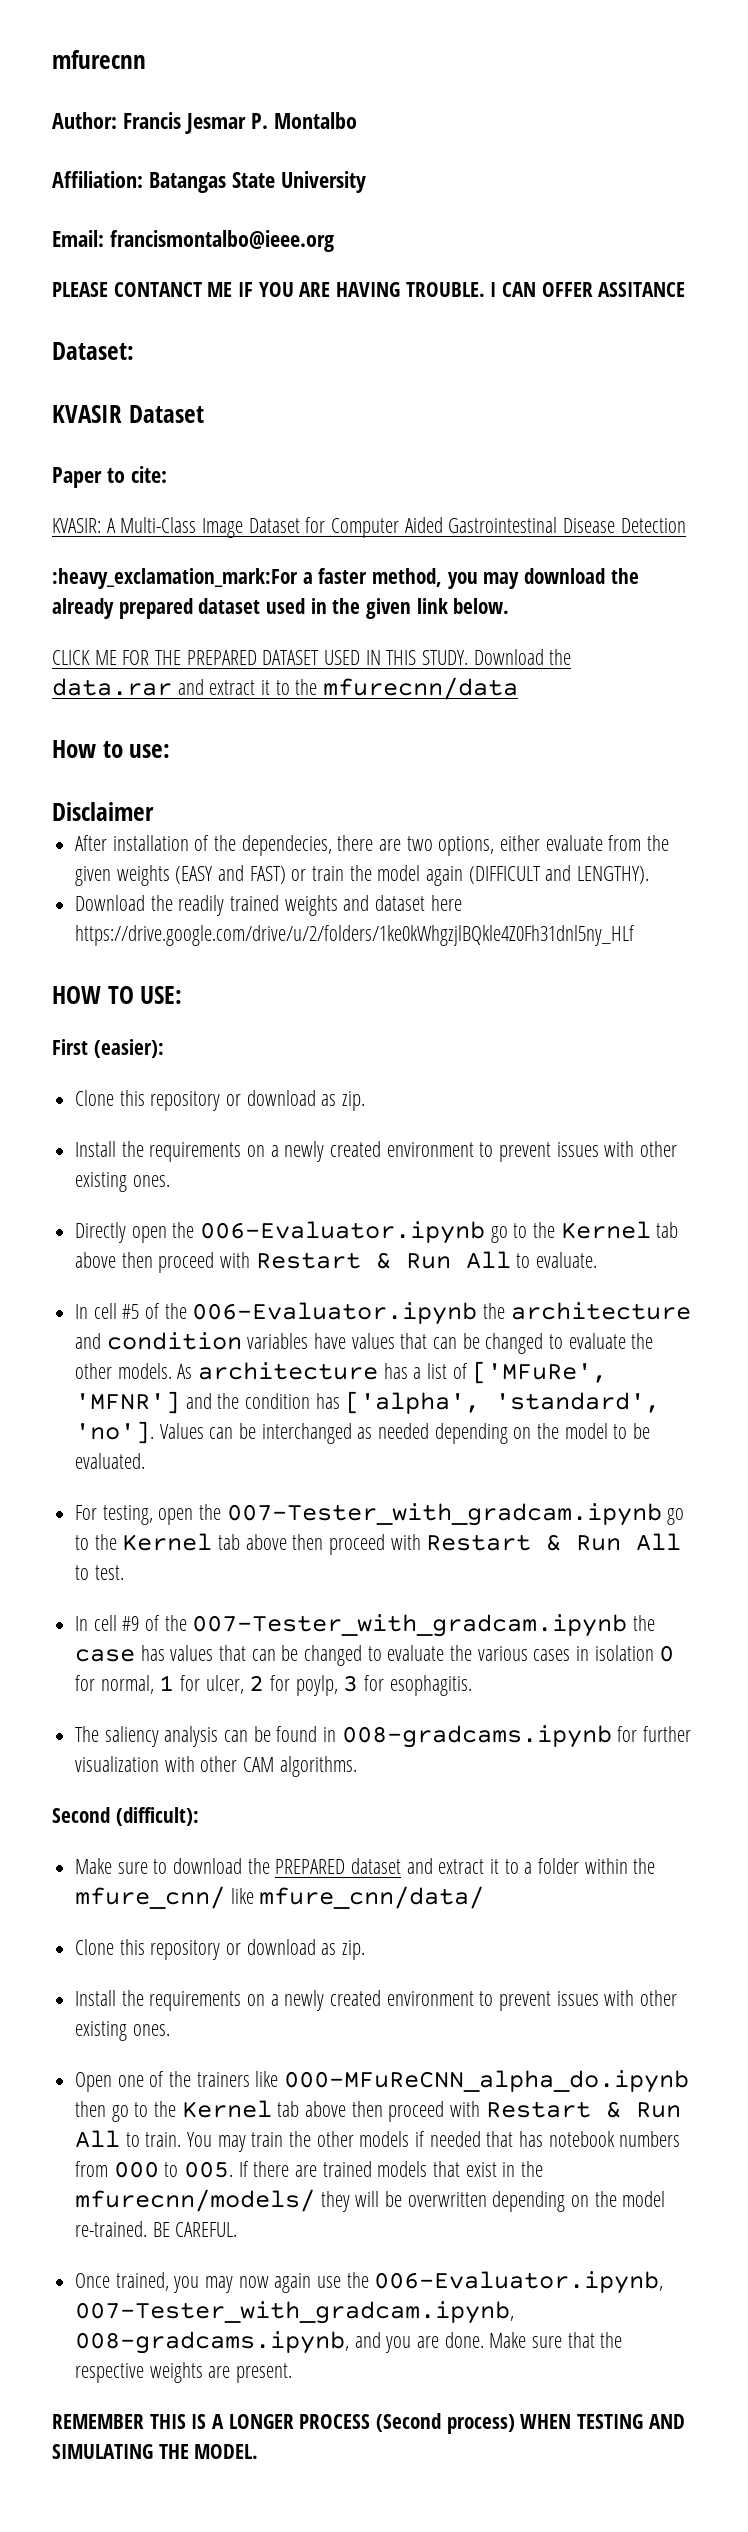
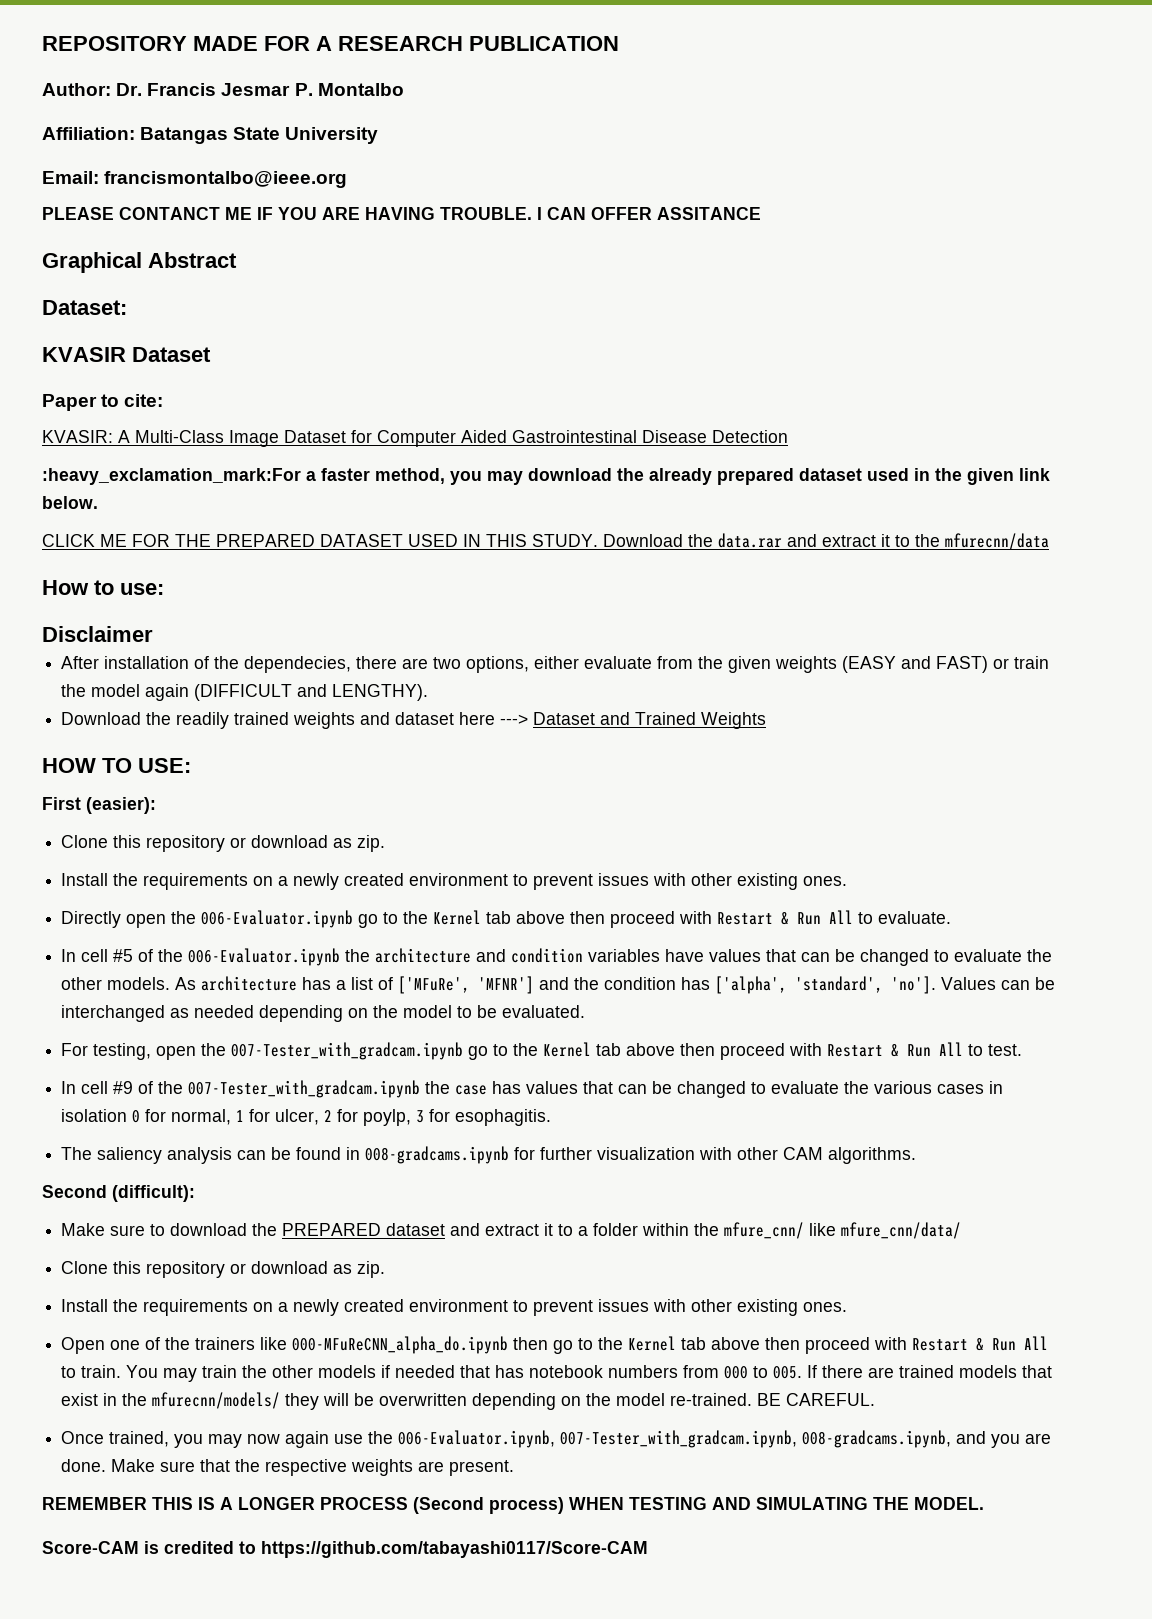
- mfurecnn
+ REPOSITORY MADE FOR A RESEARCH PUBLICATION
- Author: Francis Jesmar P. Montalbo
+ Author: Dr. Francis Jesmar P. Montalbo
+ Graphical Abstract
- Download the readily trained weights and dataset here https://drive.google.com/drive/u/2/folders/1ke0kWhgzjlBQkle4Z0Fh31dnl5ny_HLf
+ Download the readily trained weights and dataset here ---> Dataset and Trained Weights
+ Score-CAM is credited to https://github.com/tabayashi0117/Score-CAM

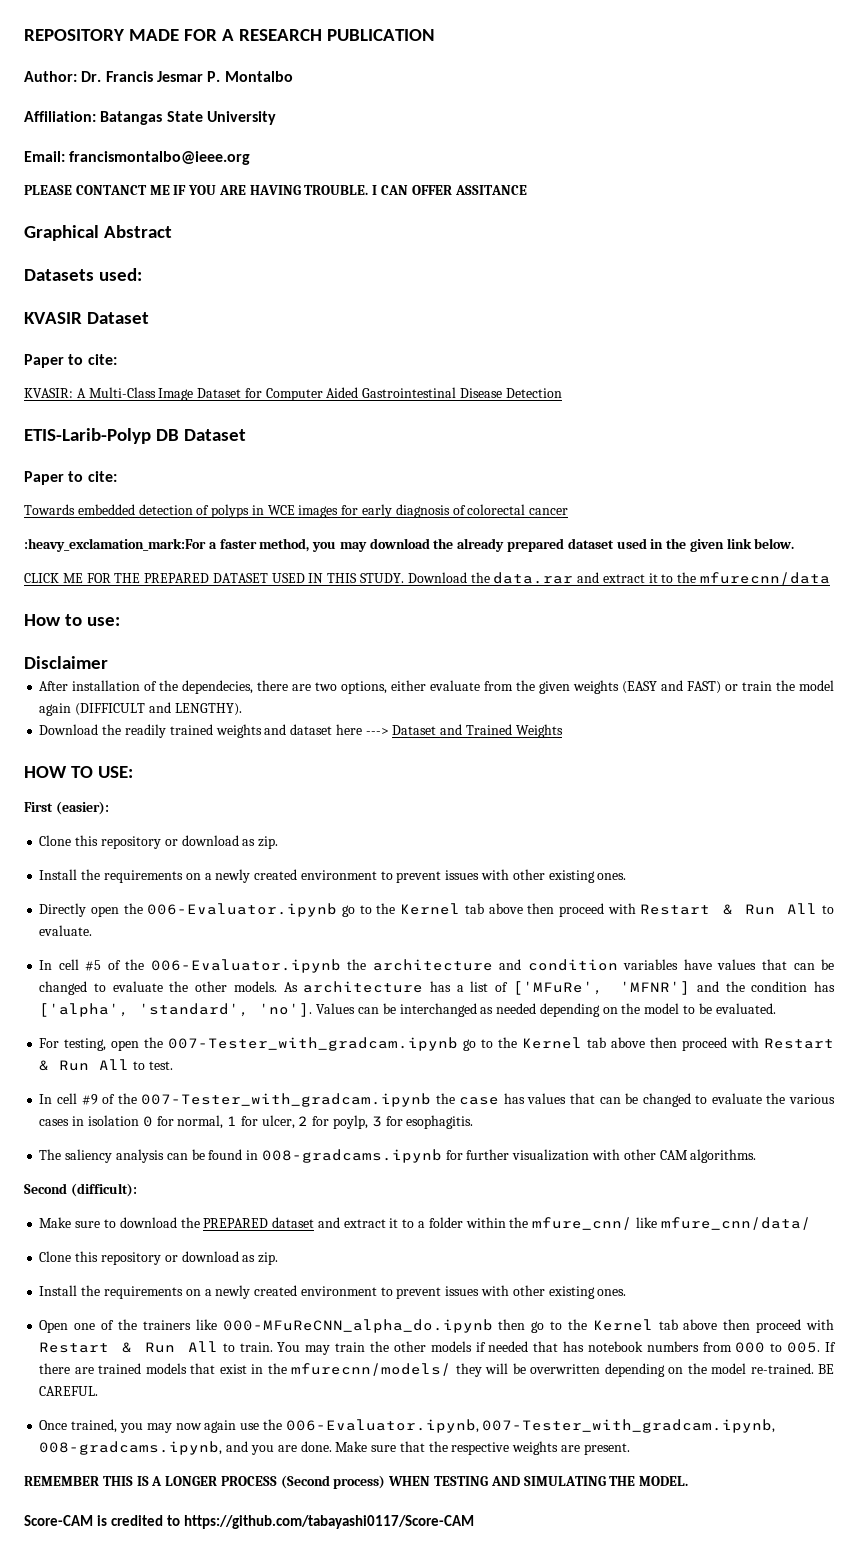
- Dataset:
+ Datasets used:
+ ETIS-Larib-Polyp DB Dataset
+ Paper to cite:
+ Towards embedded detection of polyps in WCE images for early diagnosis of colorectal cancer

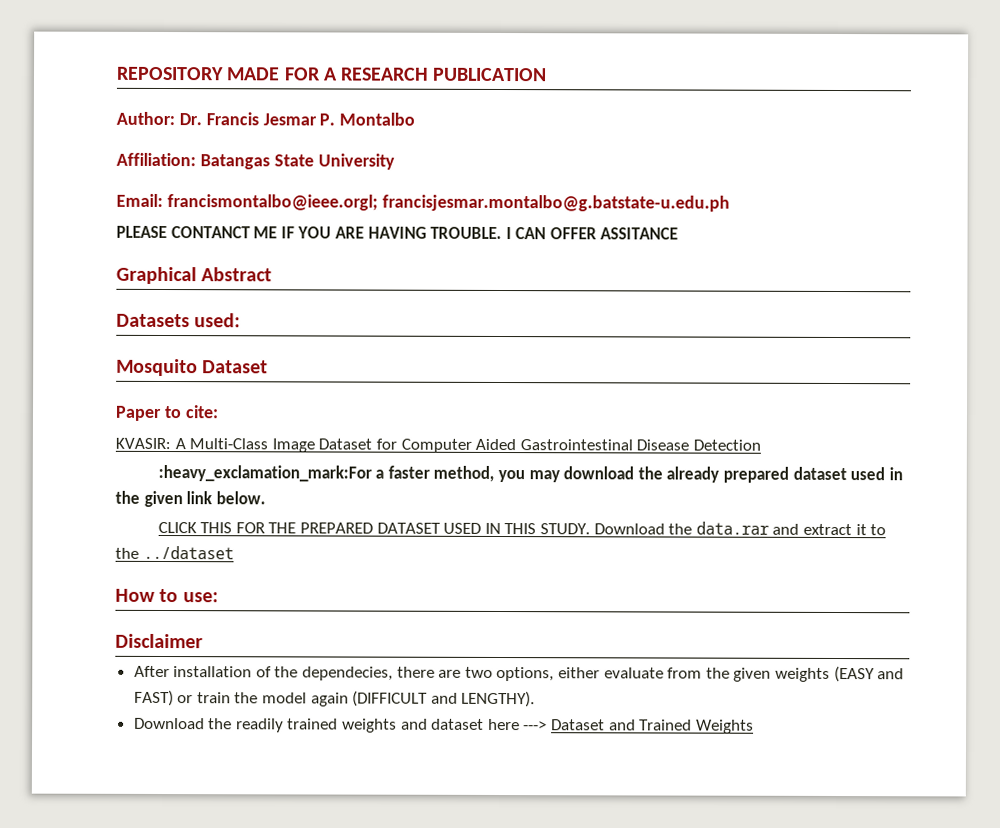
- Email: francismontalbo@ieee.org
+ Email: francismontalbo@ieee.orgl; francisjesmar.montalbo@g.batstate-u.edu.ph
- KVASIR Dataset
+ Mosquito Dataset
- ETIS-Larib-Polyp DB Dataset
- Paper to cite:
- Towards embedded detection of polyps in WCE images for early diagnosis of colorectal cancer
- CLICK ME FOR THE PREPARED DATASET USED IN THIS STUDY.
+ CLICK THIS FOR THE PREPARED DATASET USED IN THIS STUDY.
- Download the data.rar and extract it to the mfurecnn/data
+ Download the data.rar and extract it to the ../dataset
- HOW TO USE:
- First (easier):
- Clone this repository or download as zip.
- Install the requirements on a newly created environment to prevent issues with other existing ones.
- Directly open the 006-Evaluator.ipynb go to the Kernel tab above then proceed with Restart & Run All to evaluate.
- In cell #5 of the 006-Evaluator.ipynb the architecture and condition variables have values that can be changed to evaluate the other models. As architecture has a list of ['MFuRe', 'MFNR'] and the condition has ['alpha', 'standard', 'no']. Values can be interchanged as needed depending on the model to be evaluated.
- For testing, open the 007-Tester_with_gradcam.ipynb go to the Kernel tab above then proceed with Restart & Run All to test.
- In cell #9 of the 007-Tester_with_gradcam.ipynb the case has values that can be changed to evaluate the various cases in isolation 0 for normal, 1 for ulcer, 2 for poylp, 3 for esophagitis.
- The saliency analysis can be found in 008-gradcams.ipynb for further visualization with other CAM algorithms.
- Second (difficult):
- Make sure to download the PREPARED dataset and extract it to a folder within the mfure_cnn/ like mfure_cnn/data/
- Clone this repository or download as zip.
- Install the requirements on a newly created environment to prevent issues with other existing ones.
- Open one of the trainers like 000-MFuReCNN_alpha_do.ipynb then go to the Kernel tab above then proceed with Restart & Run All to train. You may train the other models if needed that has notebook numbers from 000 to 005. If there are trained models that exist in the mfurecnn/models/ they will be overwritten depending on the model re-trained. BE CAREFUL.
- Once trained, you may now again use the 006-Evaluator.ipynb, 007-Tester_with_gradcam.ipynb, 008-gradcams.ipynb, and you are done. Make sure that the respective weights are present.
- REMEMBER THIS IS A LONGER PROCESS (Second process) WHEN TESTING AND SIMULATING THE MODEL.
- Score-CAM is credited to https://github.com/tabayashi0117/Score-CAM

